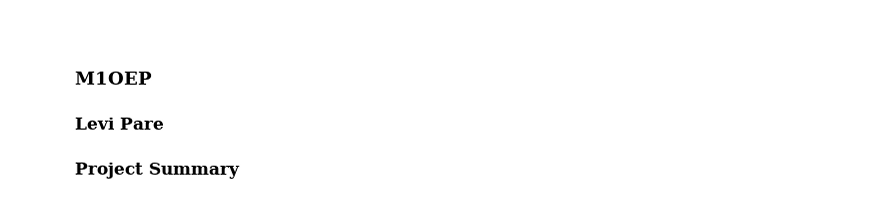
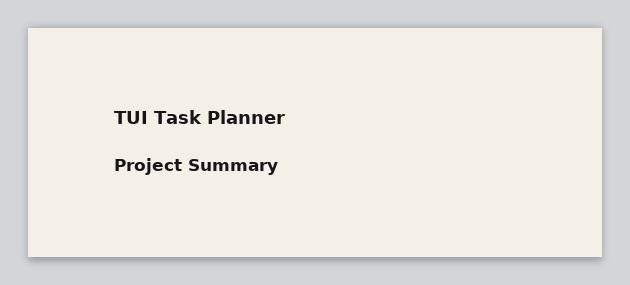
- M1OEP
- Levi Pare
+ TUI Task Planner

